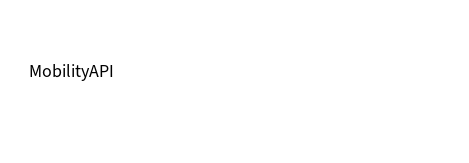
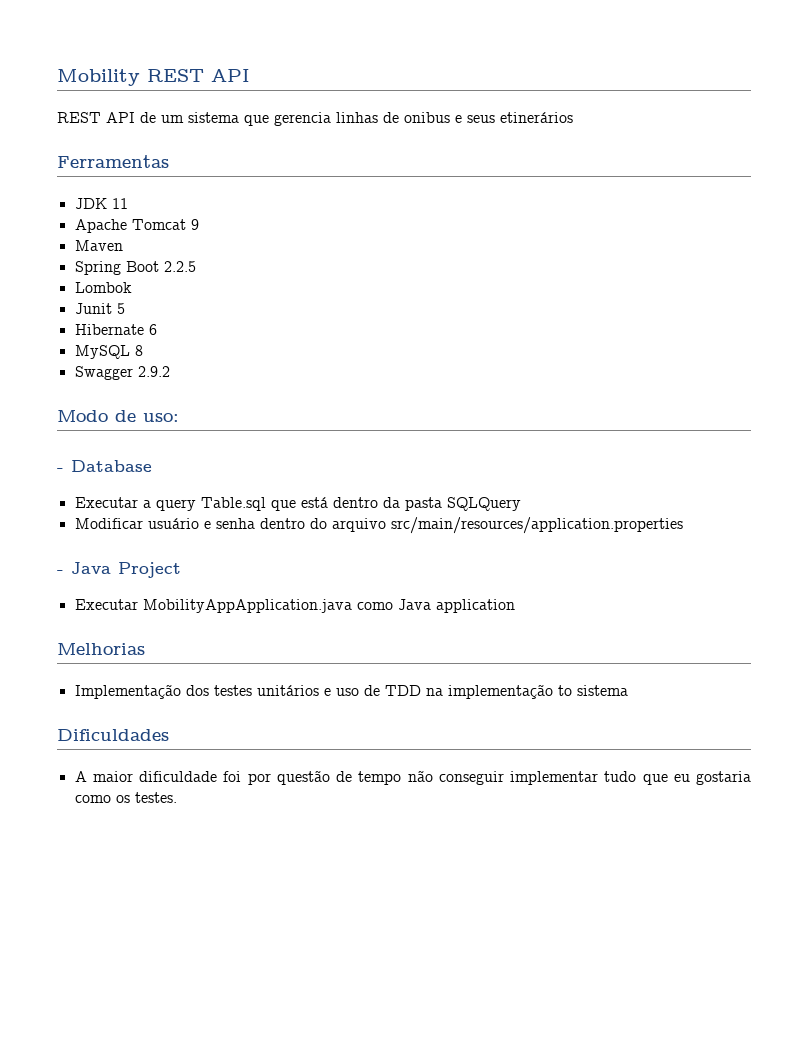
- MobilityAPI
+ Mobility REST API
+ REST API de um sistema que gerencia linhas de onibus e seus etinerários
+ Ferramentas
+ JDK 11
+ Apache Tomcat 9
+ Maven
+ Spring Boot 2.2.5
+ Lombok
+ Junit 5
+ Hibernate 6
+ MySQL 8
+ Swagger 2.9.2
+ Modo de uso:
+ - Database
+ Executar a query Table.sql que está dentro da pasta SQLQuery
+ Modificar usuário e senha dentro do arquivo src/main/resources/application.properties
+ - Java Project
+ Executar MobilityAppApplication.java como Java application
+ Melhorias
+ Implementação dos testes unitários e uso de TDD na implementação to sistema
+ Dificuldades
+ A maior dificuldade foi por questão de tempo não conseguir implementar tudo que eu gostaria como os testes.

